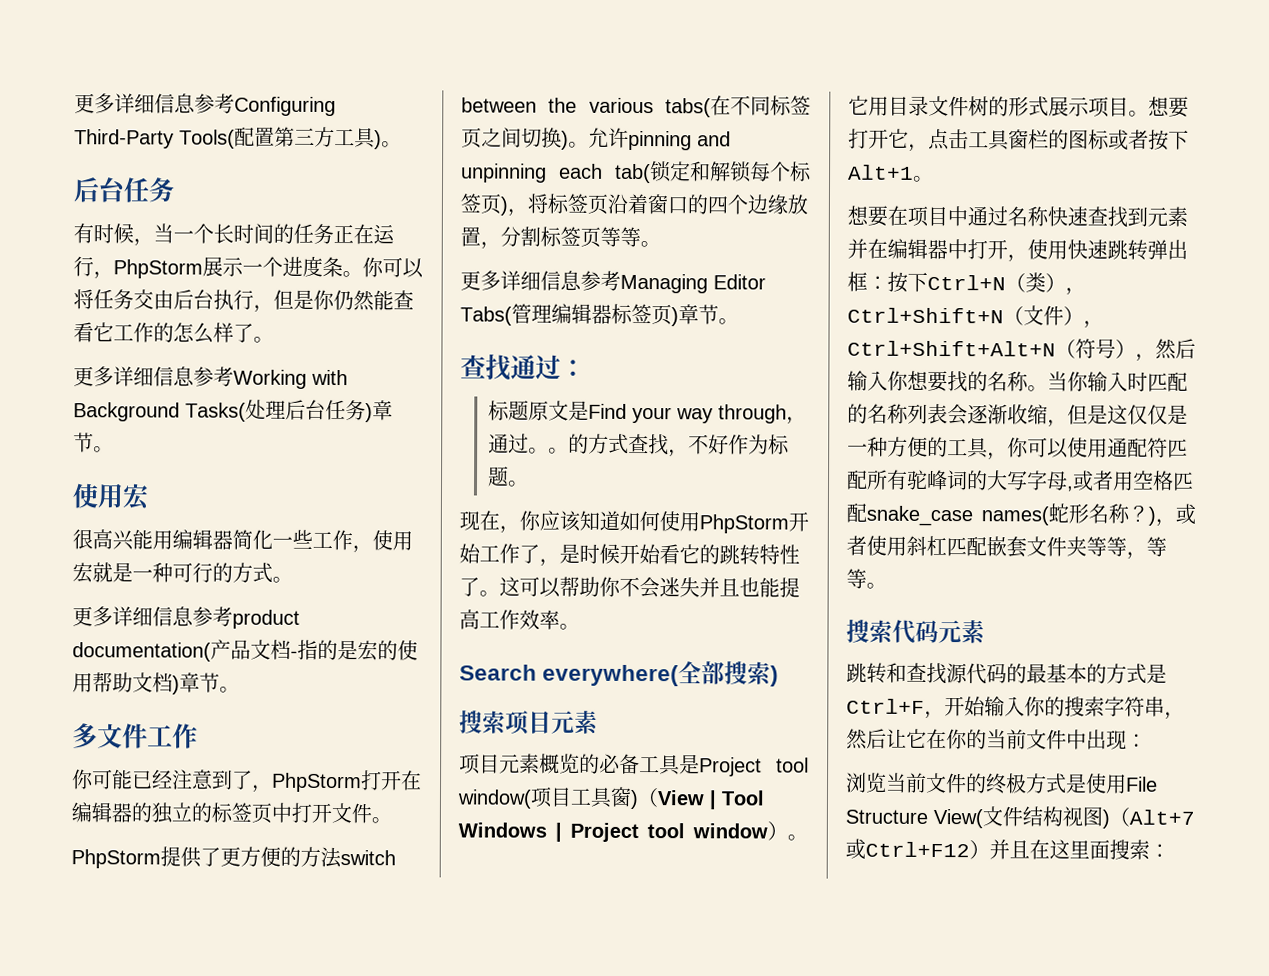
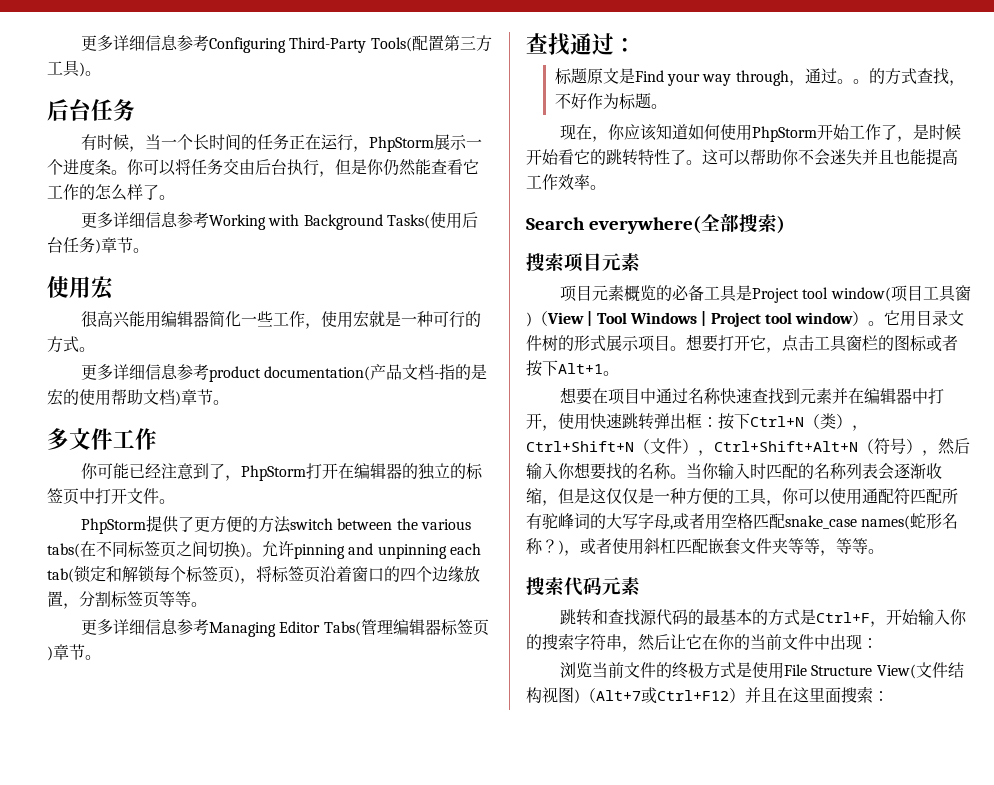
- 更多详细信息参考Working with Background Tasks(处理后台任务)章节。
+ 更多详细信息参考Working with Background Tasks(使用后台任务)章节。

